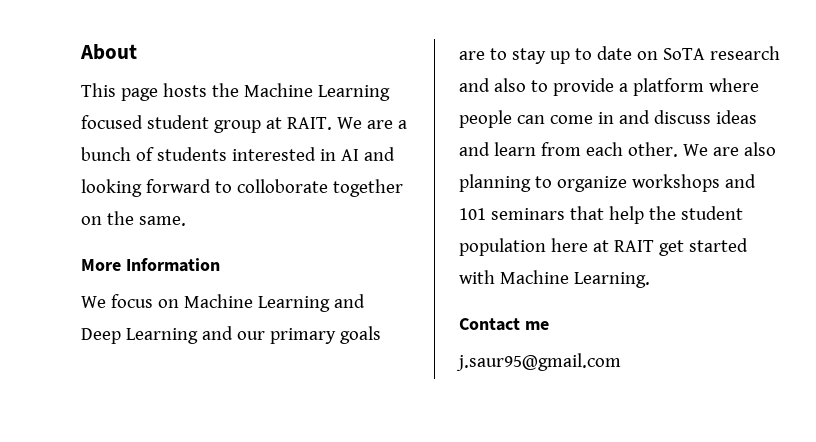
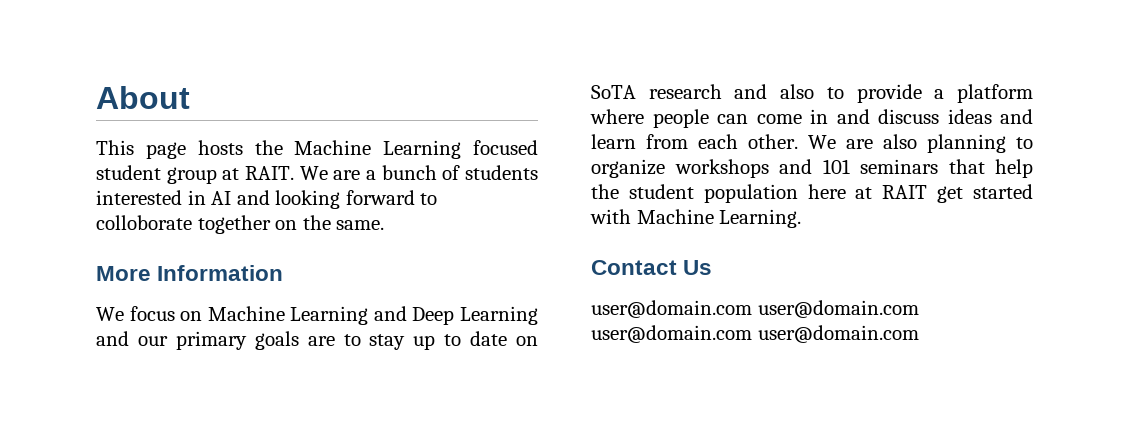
- Contact me
- j.saur95@gmail.com
+ Contact Us
+ user@domain.com user@domain.com user@domain.com user@domain.com

